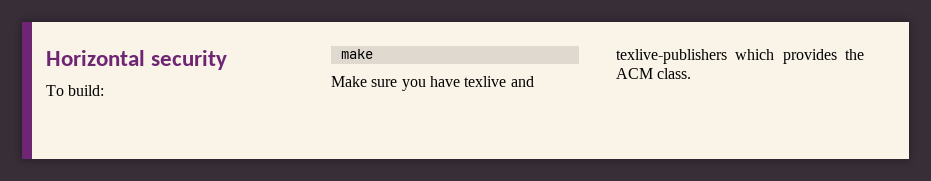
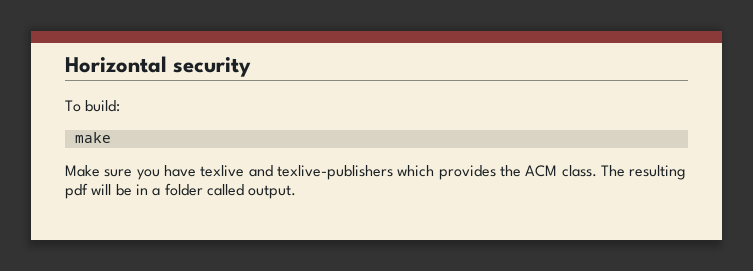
+ The resulting pdf will be in a folder called output.

